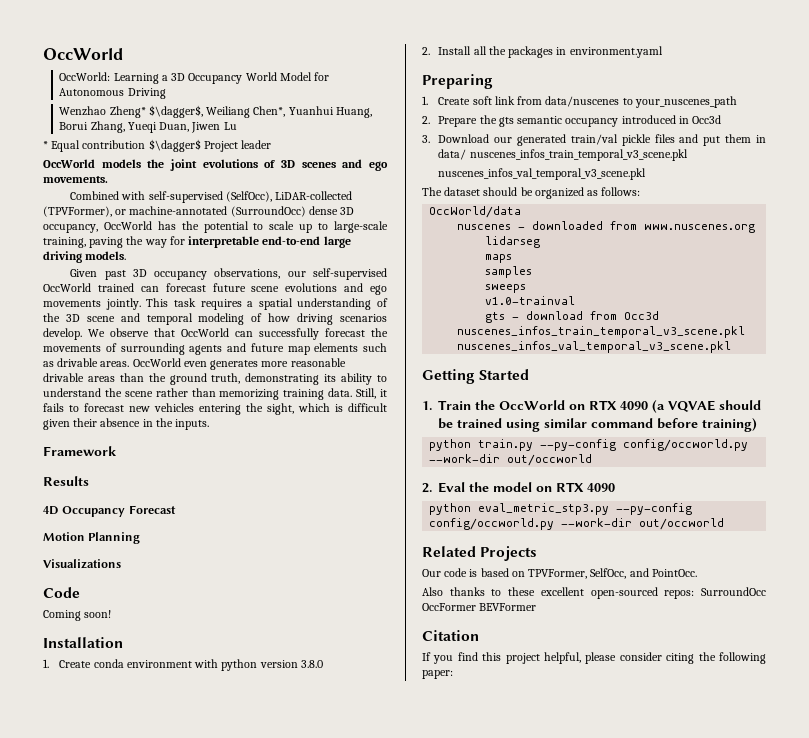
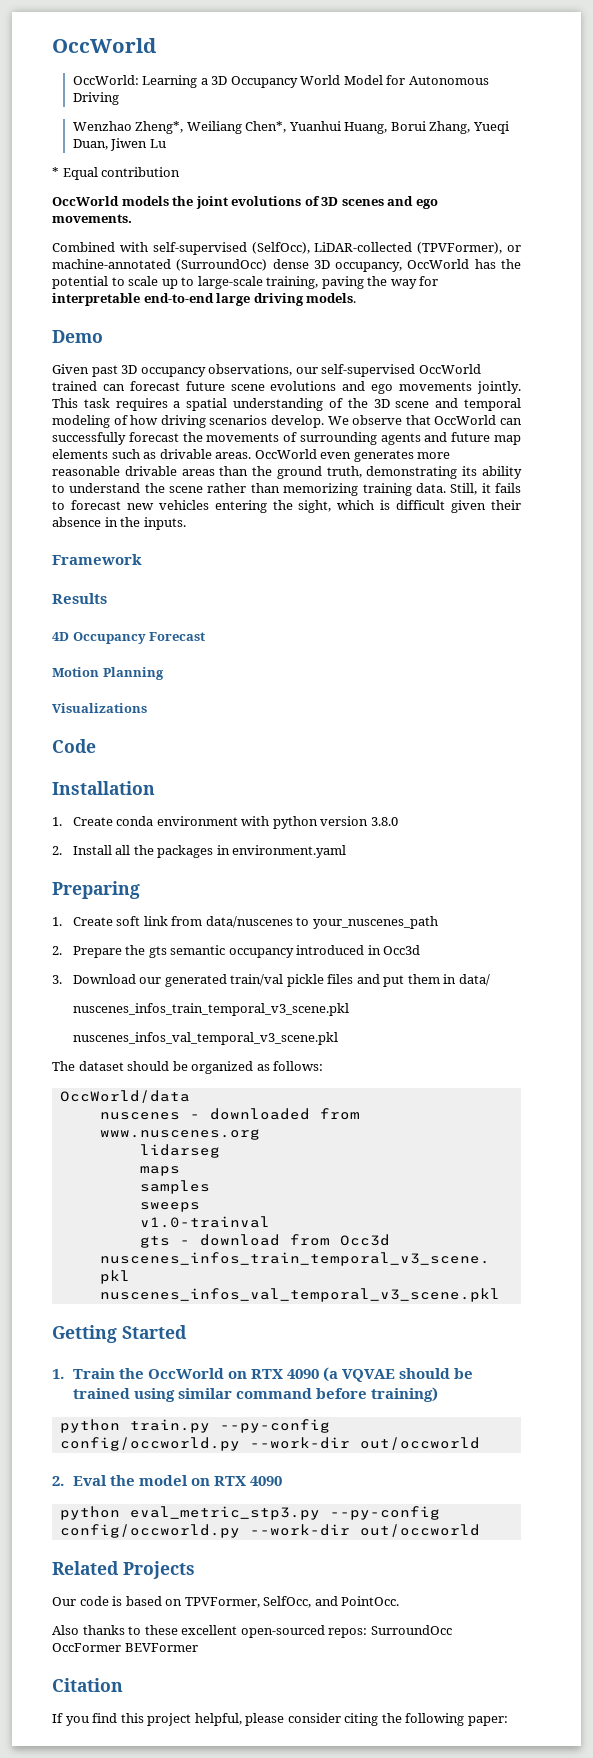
- Wenzhao Zheng* $\dagger$, Weiliang Chen*, Yuanhui Huang, Borui Zhang, Yueqi Duan, Jiwen Lu
+ Wenzhao Zheng*, Weiliang Chen*, Yuanhui Huang, Borui Zhang, Yueqi Duan, Jiwen Lu
- * Equal contribution $\dagger$ Project leader
+ * Equal contribution
+ Demo
- Coming soon!
- 3. Download our generated train/val pickle files and put them in data/ nuscenes_infos_train_temporal_v3_scene.pkl
+ 3. Download our generated train/val pickle files and put them in data/
+ nuscenes_infos_train_temporal_v3_scene.pkl

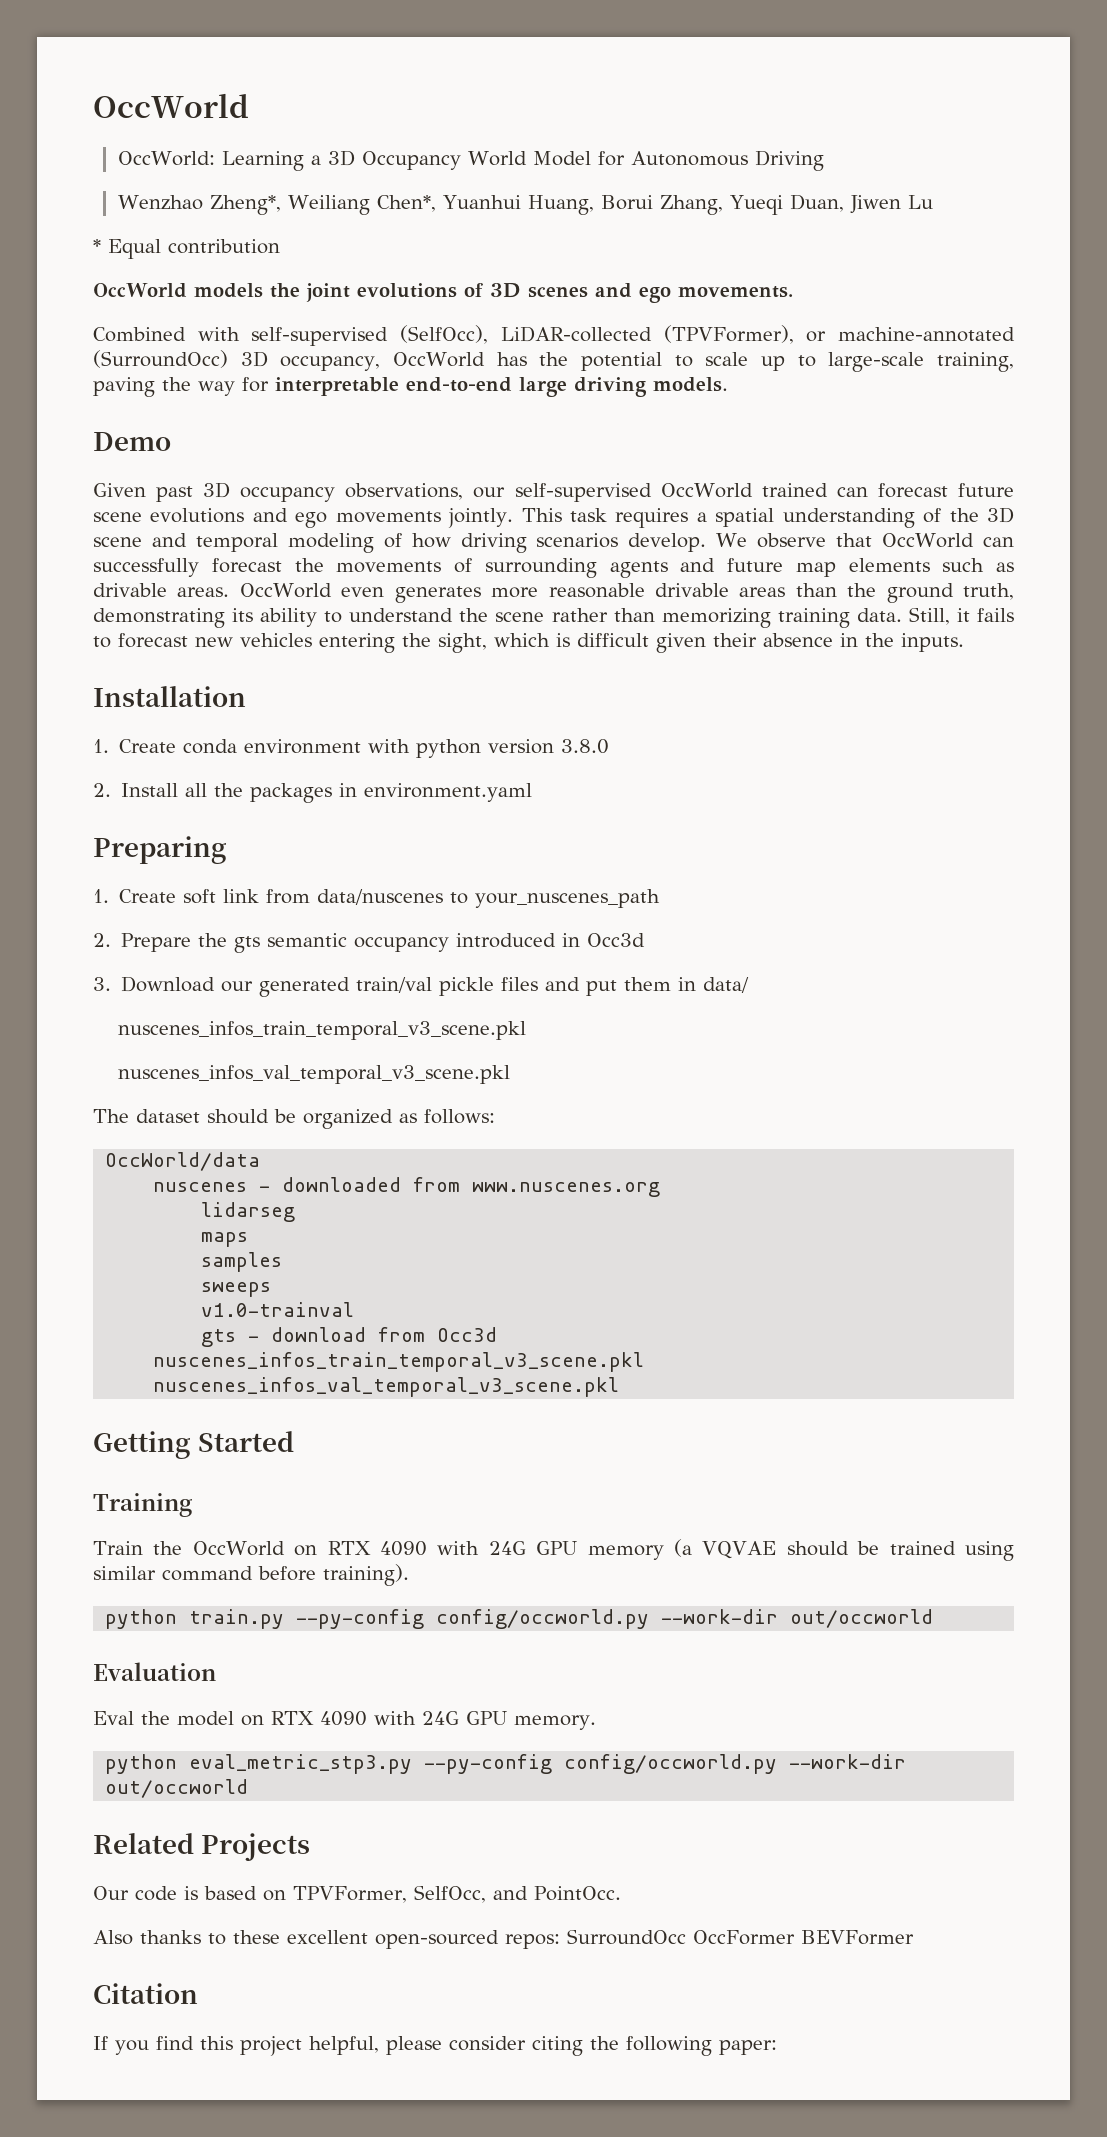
- Combined with self-supervised (SelfOcc), LiDAR-collected (TPVFormer), or machine-annotated (SurroundOcc) dense 3D occupancy, OccWorld has the potential to scale up to large-scale training, paving the way for interpretable end-to-end large driving models.
+ Combined with self-supervised (SelfOcc), LiDAR-collected (TPVFormer), or machine-annotated (SurroundOcc) 3D occupancy, OccWorld has the potential to scale up to large-scale training, paving the way for interpretable end-to-end large driving models.
- Framework
- Results
- 4D Occupancy Forecast
- Motion Planning
- Visualizations
- Code
- 1. Train the OccWorld on RTX 4090 (a VQVAE should be trained using similar command before training)
+ Training
+ Train the OccWorld on RTX 4090 with 24G GPU memory (a VQVAE should be trained using similar command before training).
- 2. Eval the model on RTX 4090
+ Evaluation
+ Eval the model on RTX 4090 with 24G GPU memory.

